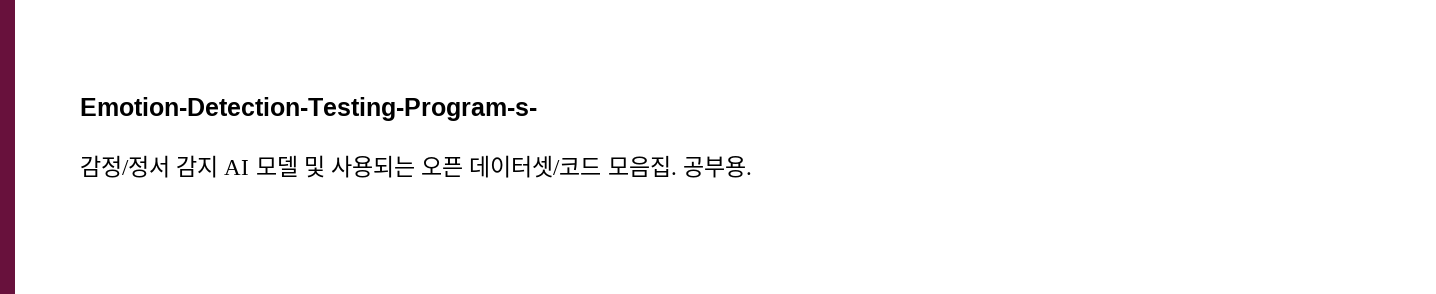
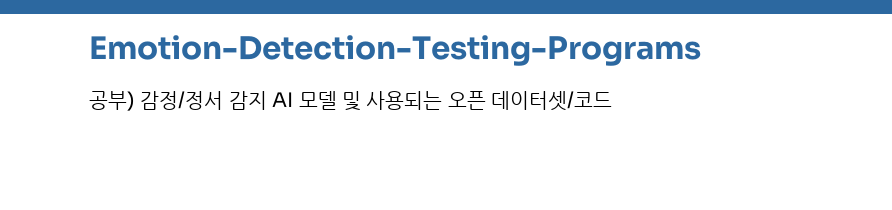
- Emotion-Detection-Testing-Program-s-
- 감정/정서 감지 AI 모델 및 사용되는 오픈 데이터셋/코드 모음집. 공부용.
+ Emotion-Detection-Testing-Programs
+ 공부) 감정/정서 감지 AI 모델 및 사용되는 오픈 데이터셋/코드

